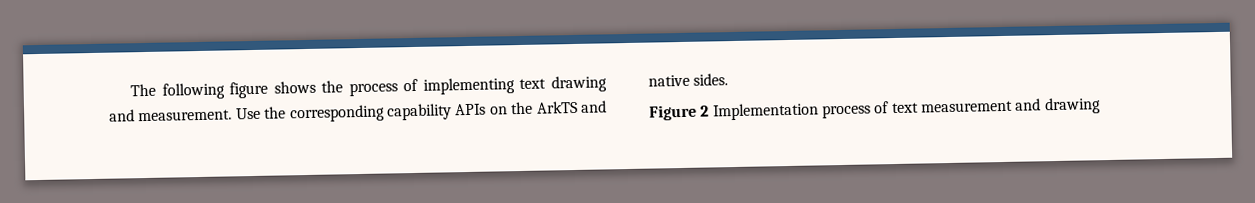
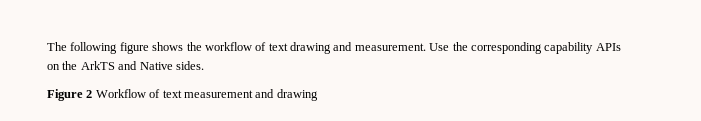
- The following figure shows the process of implementing text drawing and measurement.
+ The following figure shows the workflow of text drawing and measurement.
- Use the corresponding capability APIs on the ArkTS and native sides.
+ Use the corresponding capability APIs on the ArkTS and Native sides.
- Figure 2 Implementation process of text measurement and drawing
+ Figure 2 Workflow of text measurement and drawing

